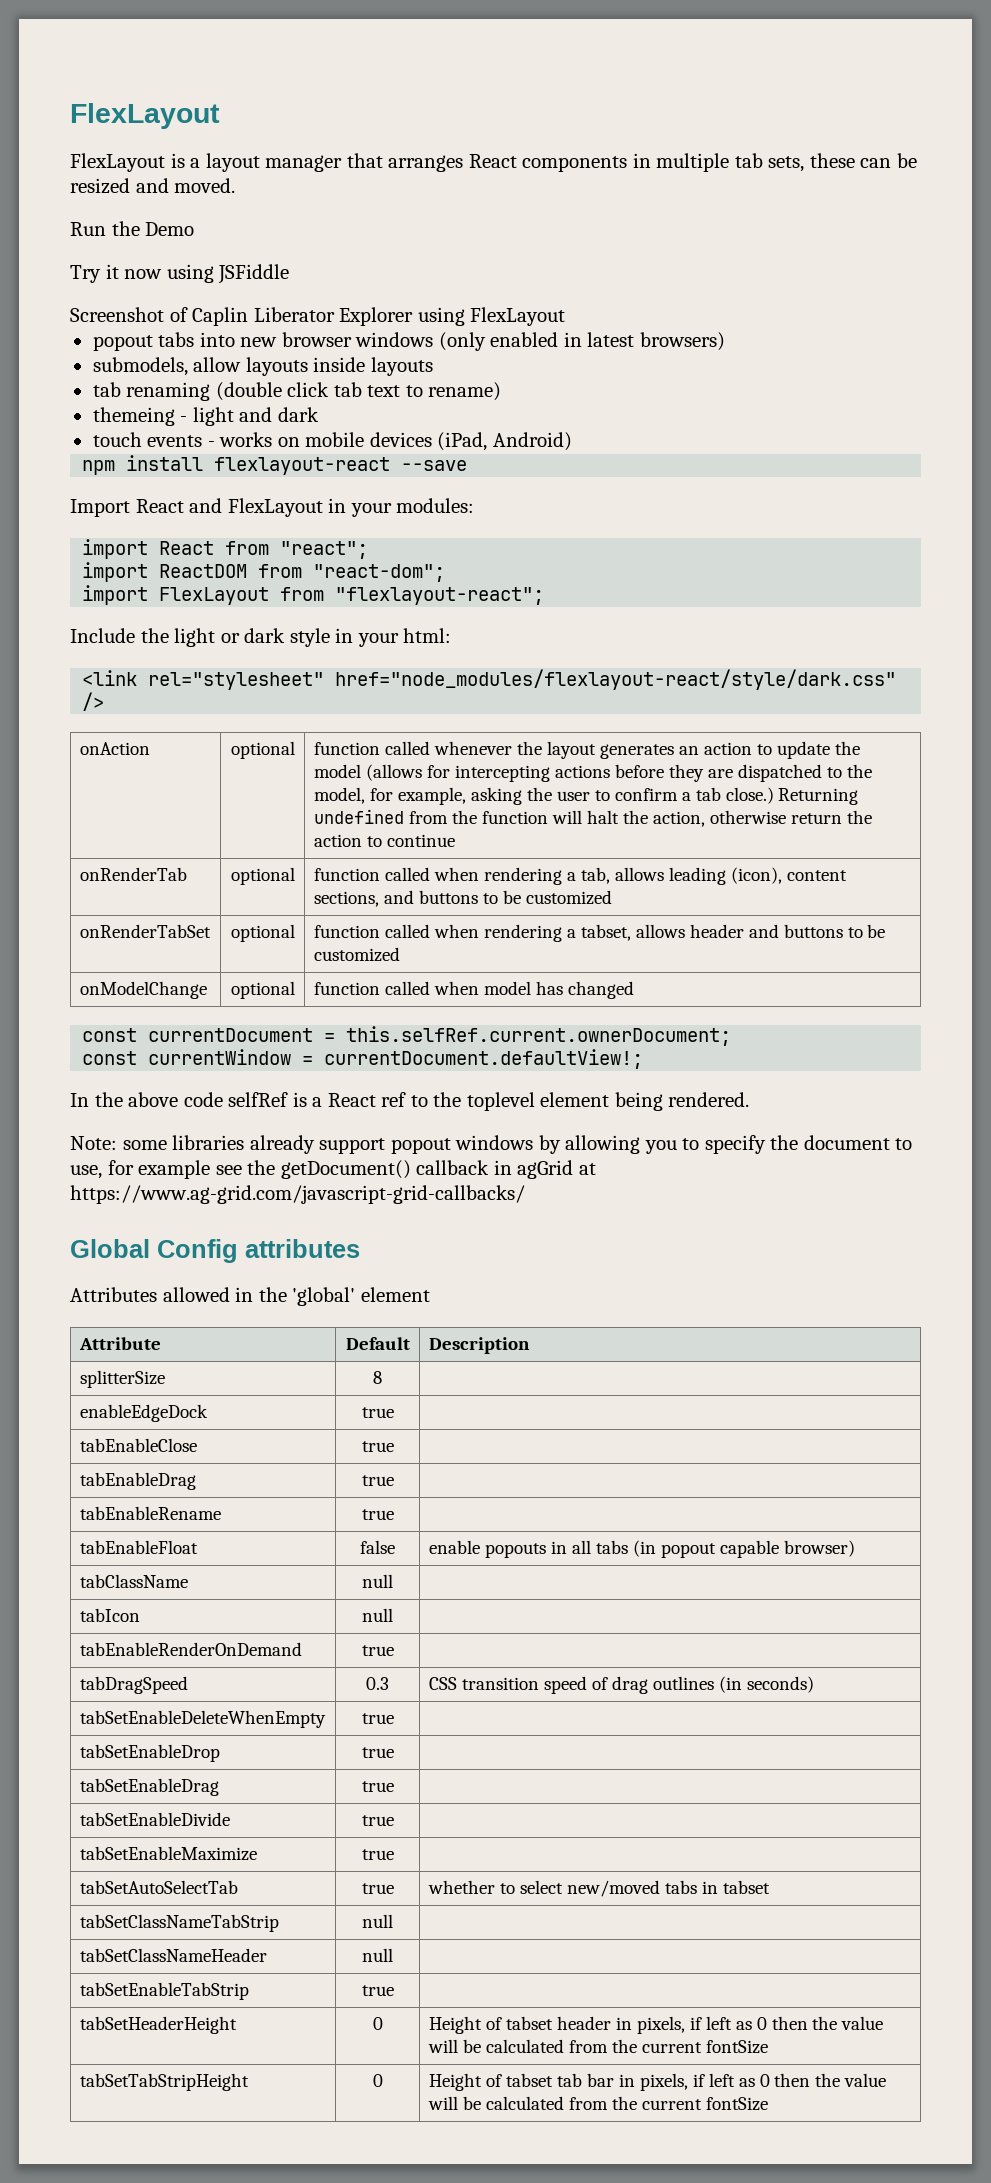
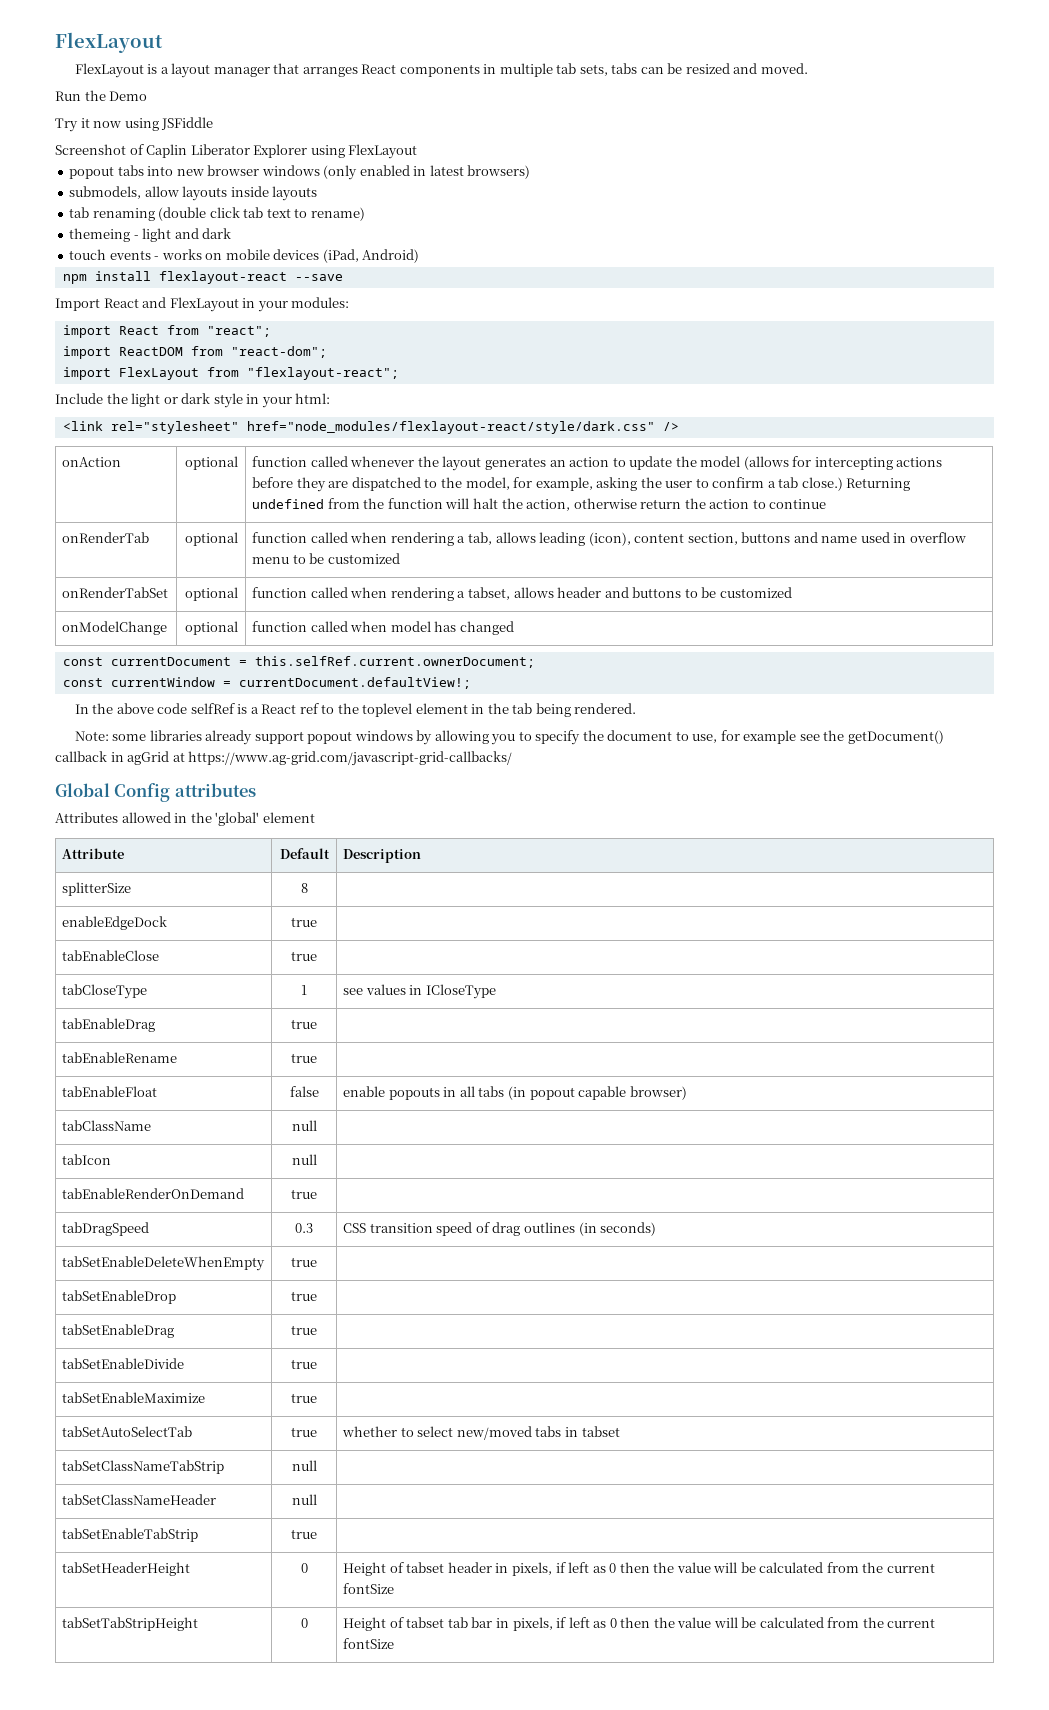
- FlexLayout is a layout manager that arranges React components in multiple tab sets, these can be resized and moved.
+ FlexLayout is a layout manager that arranges React components in multiple tab sets, tabs can be resized and moved.
- onRenderTab | optional | function called when rendering a tab, allows leading (icon), content sections, and buttons to be customized
+ onRenderTab | optional | function called when rendering a tab, allows leading (icon), content section, buttons and name used in overflow menu to be customized
- In the above code selfRef is a React ref to the toplevel element being rendered.
+ In the above code selfRef is a React ref to the toplevel element in the tab being rendered.
+ tabCloseType | 1 | see values in ICloseType

